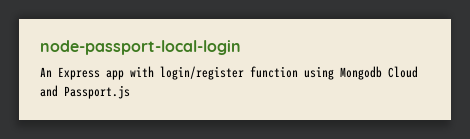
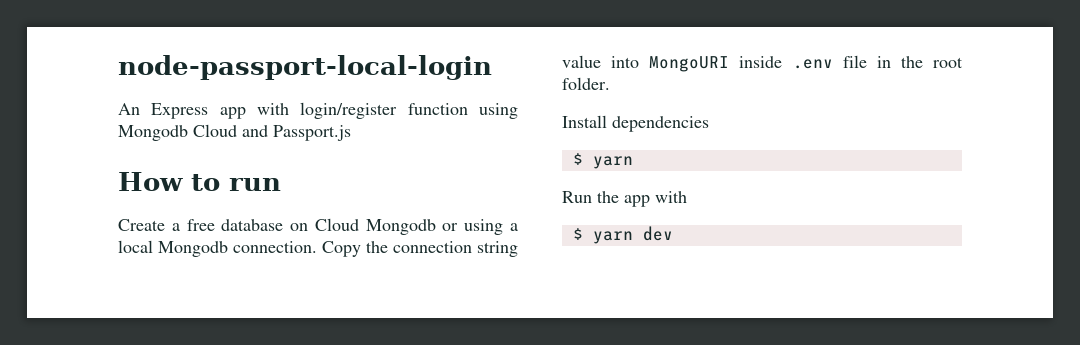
+ How to run
+ Create a free database on Cloud Mongodb or using a local Mongodb connection. Copy the connection string value into MongoURI inside .env file in the root folder.
+ Install dependencies
+ $ yarn
+ Run the app with
+ $ yarn dev

